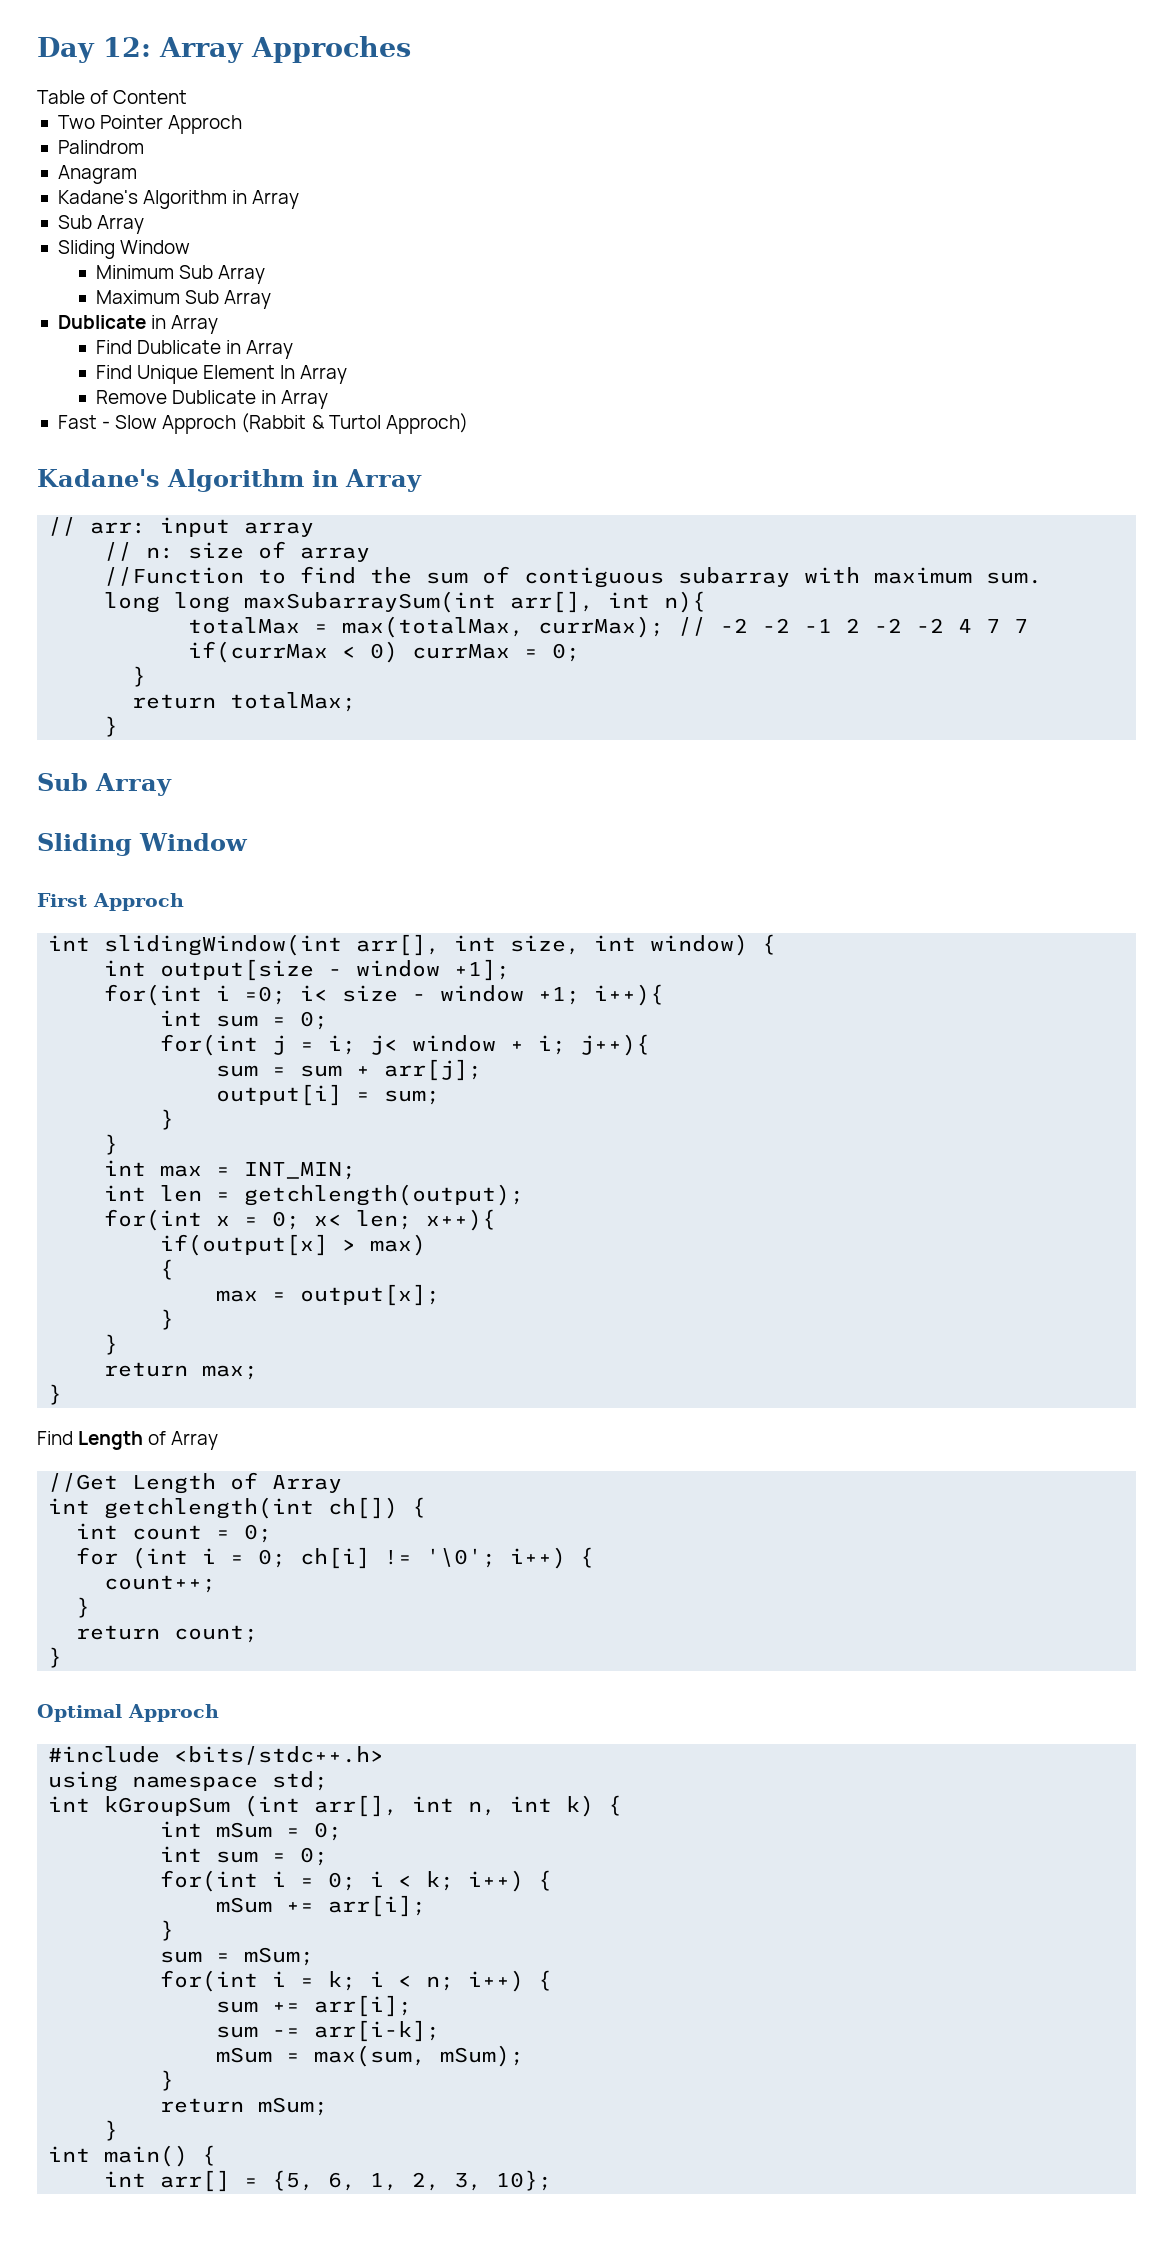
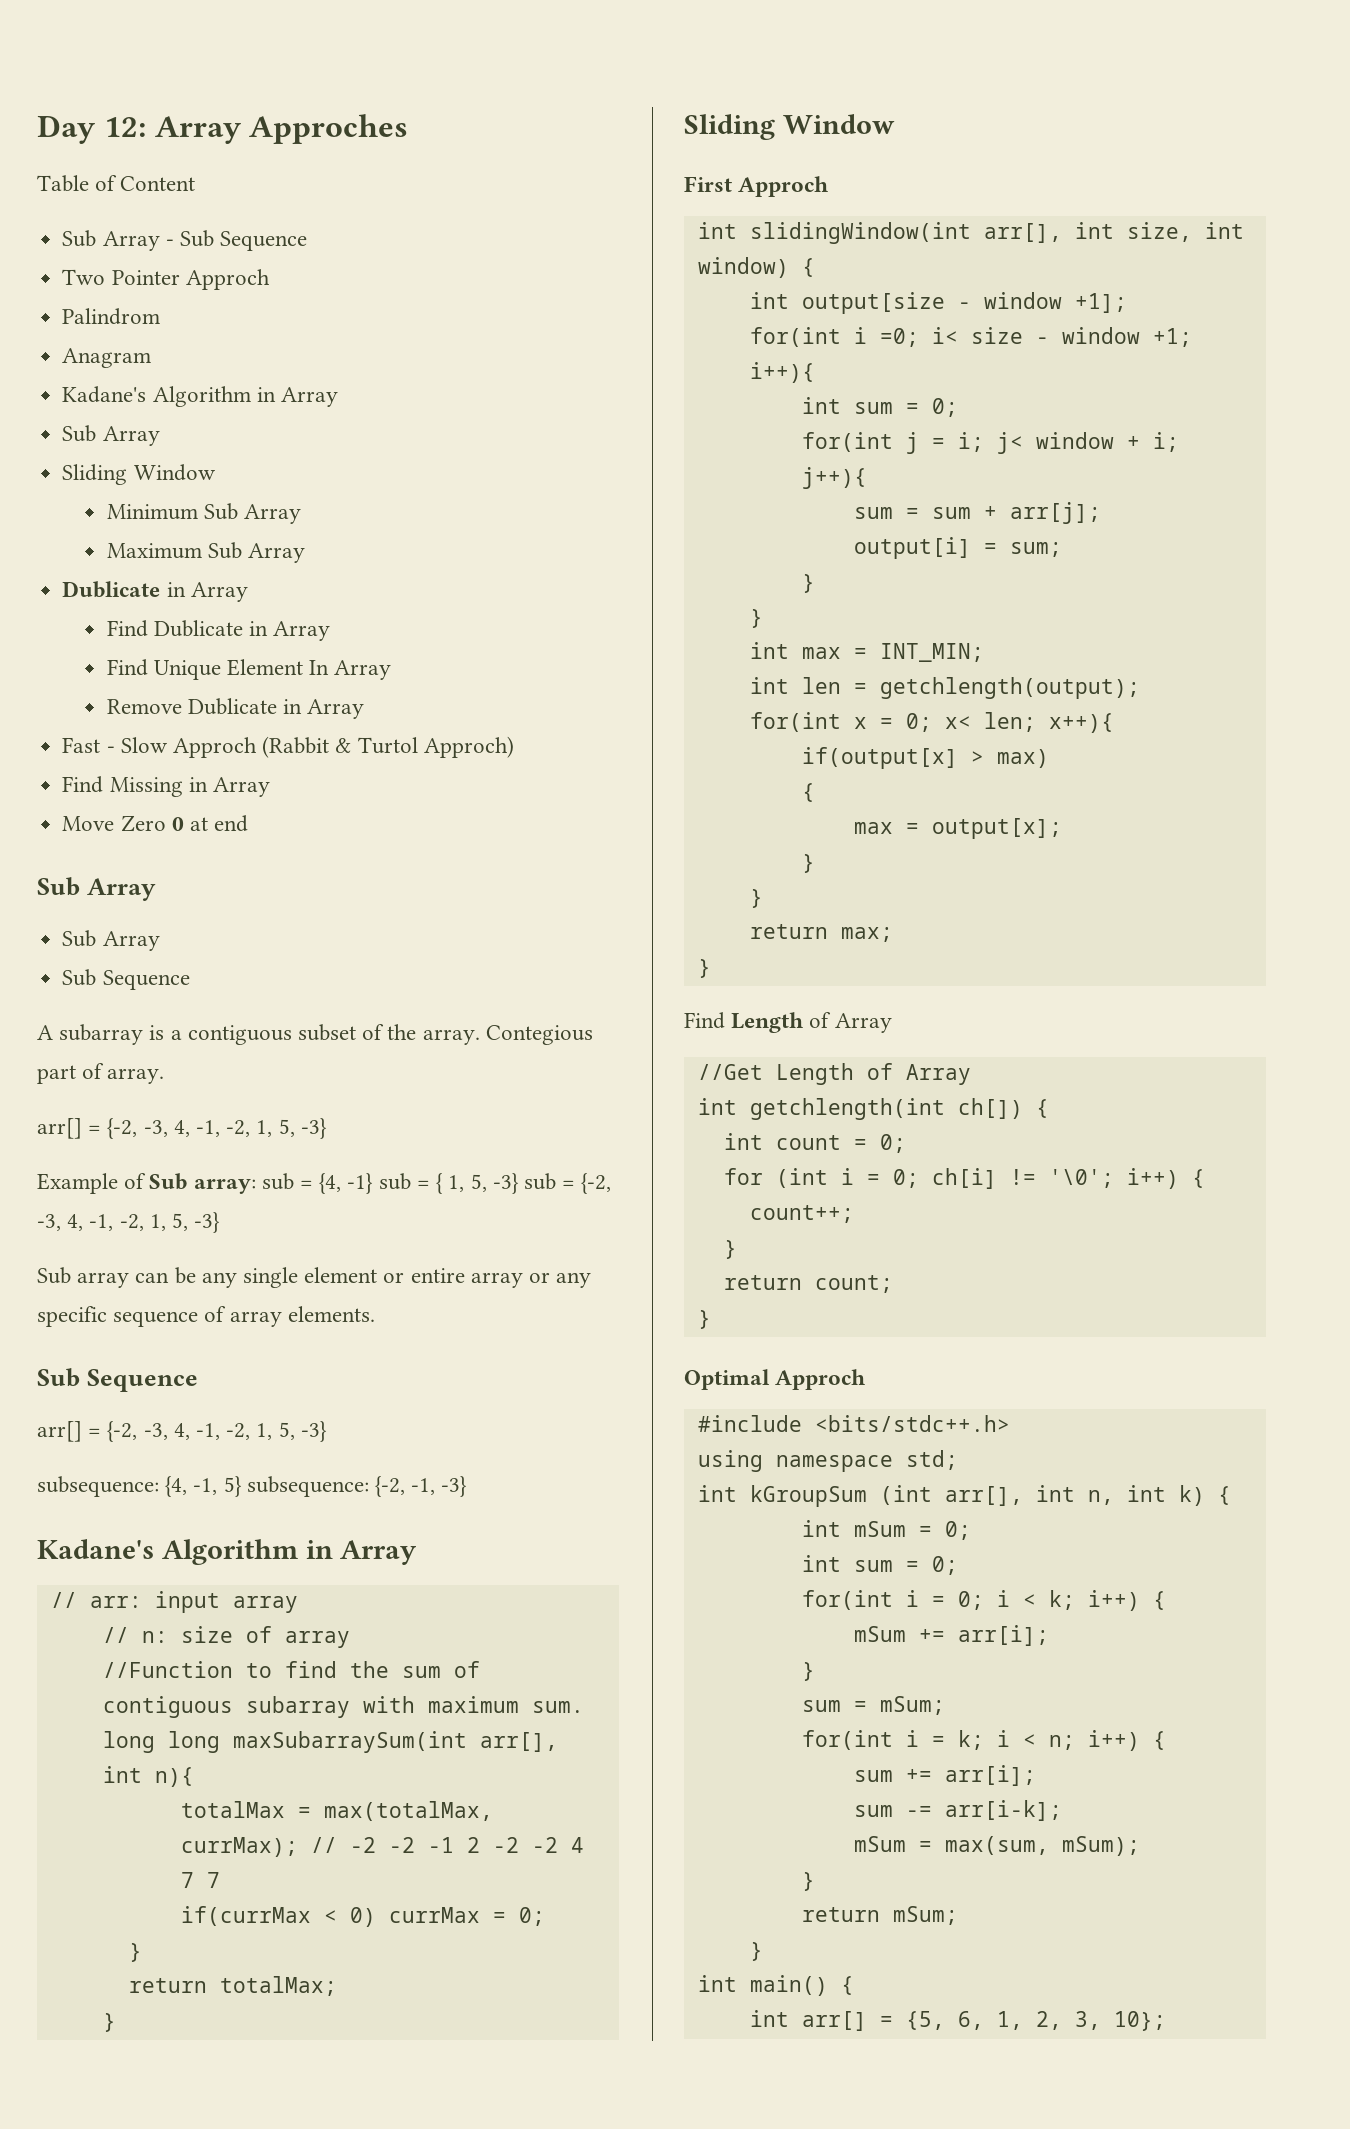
+ Sub Array - Sub Sequence
+ Find Missing in Array
+ Move Zero 0 at end
+ Sub Array
+ Sub Array
+ Sub Sequence
+ A subarray is a contiguous subset of the array. Contegious part of array.
+ arr[] = {-2, -3, 4, -1, -2, 1, 5, -3}
+ Example of Sub array: sub = {4, -1} sub = { 1, 5, -3} sub = {-2, -3, 4, -1, -2, 1, 5, -3}
+ Sub array can be any single element or entire array or any specific sequence of array elements.
+ Sub Sequence
+ arr[] = {-2, -3, 4, -1, -2, 1, 5, -3}
+ subsequence: {4, -1, 5} subsequence: {-2, -1, -3}
  return totalMax;
  }
- Sub Array

